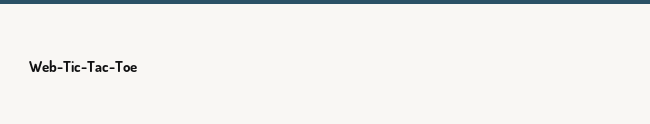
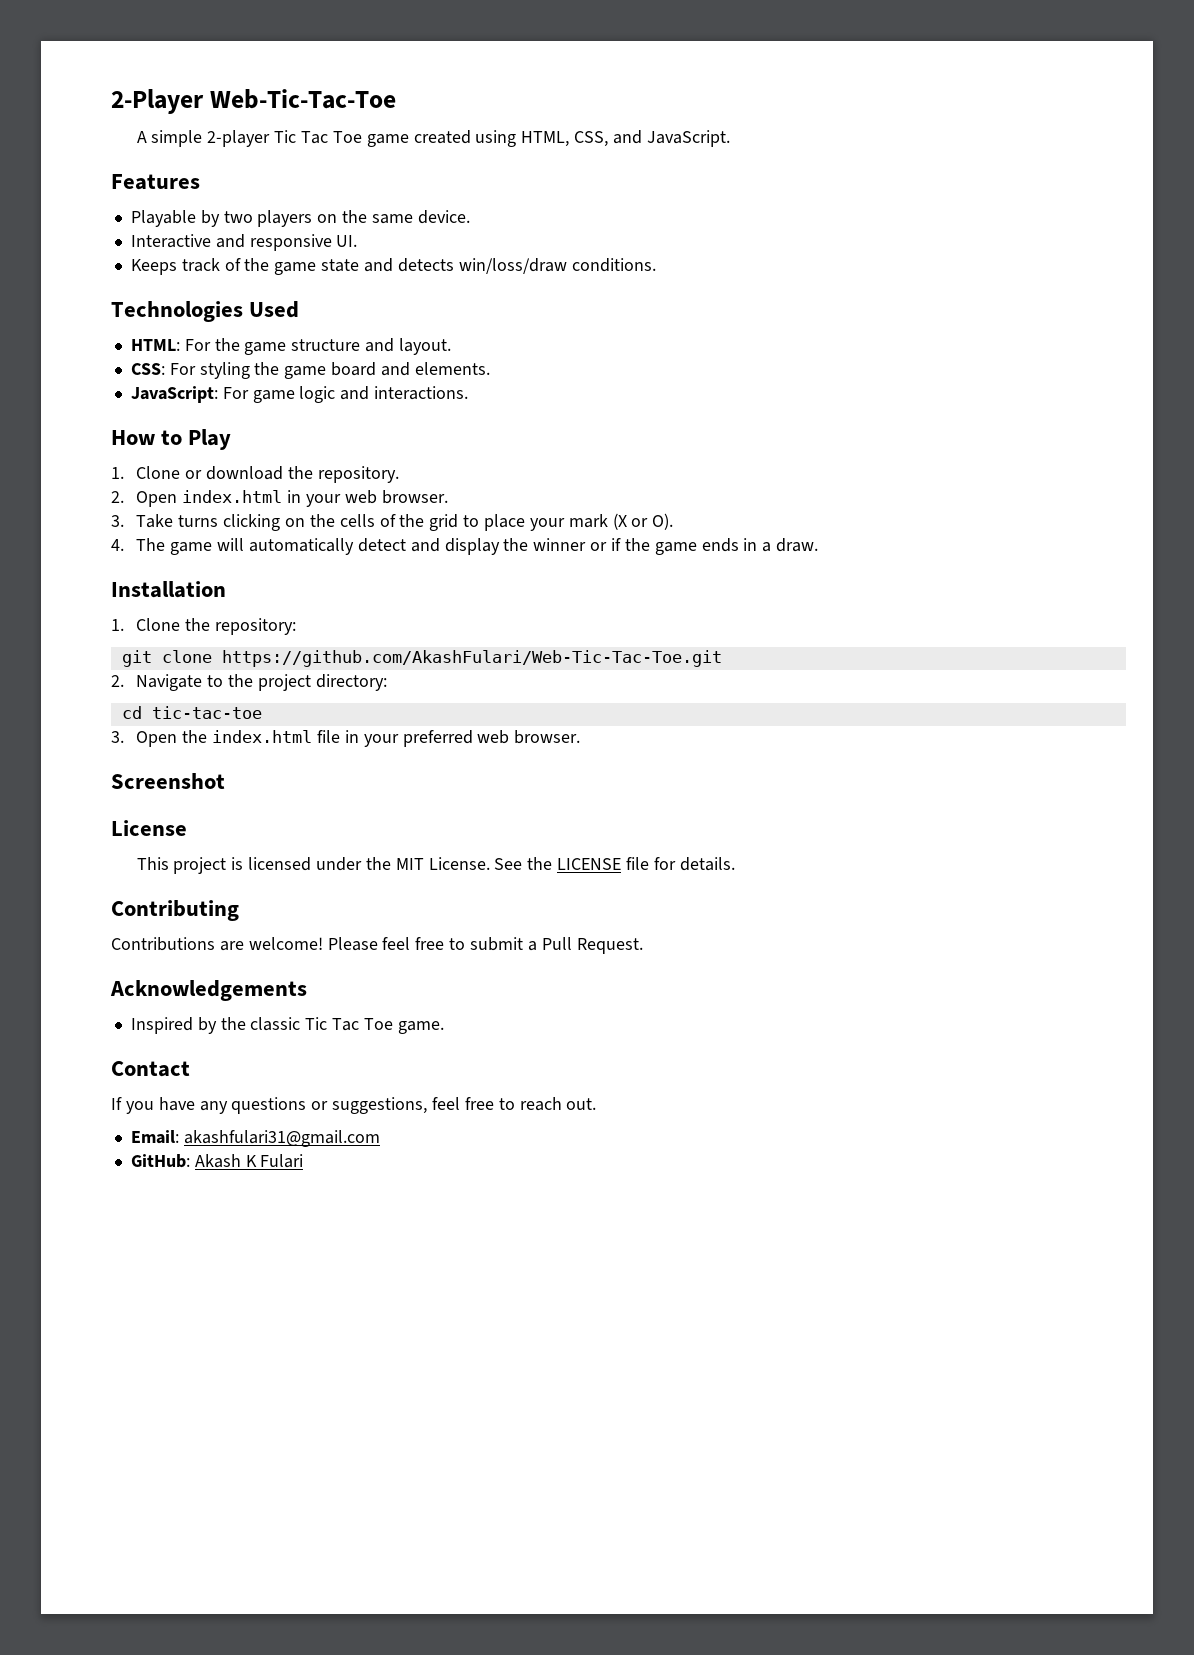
- Web-Tic-Tac-Toe
+ 2-Player Web-Tic-Tac-Toe
+ A simple 2-player Tic Tac Toe game created using HTML, CSS, and JavaScript.
+ Features
+ Playable by two players on the same device.
+ Interactive and responsive UI.
+ Keeps track of the game state and detects win/loss/draw conditions.
+ Technologies Used
+ HTML: For the game structure and layout.
+ CSS: For styling the game board and elements.
+ JavaScript: For game logic and interactions.
+ How to Play
+ 1. Clone or download the repository.
+ 2. Open index.html in your web browser.
+ 3. Take turns clicking on the cells of the grid to place your mark (X or O).
+ 4. The game will automatically detect and display the winner or if the game ends in a draw.
+ Installation
+ 1. Clone the repository:
+ git clone https://github.com/AkashFulari/Web-Tic-Tac-Toe.git
+ 2. Navigate to the project directory:
+ cd tic-tac-toe
+ 3. Open the index.html file in your preferred web browser.
+ Screenshot
+ License
+ This project is licensed under the MIT License. See the LICENSE file for details.
+ Contributing
+ Contributions are welcome! Please feel free to submit a Pull Request.
+ Acknowledgements
+ Inspired by the classic Tic Tac Toe game.
+ Contact
+ If you have any questions or suggestions, feel free to reach out.
+ Email: akashfulari31@gmail.com
+ GitHub: Akash K Fulari

